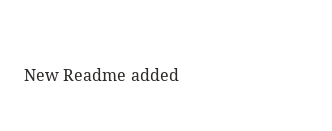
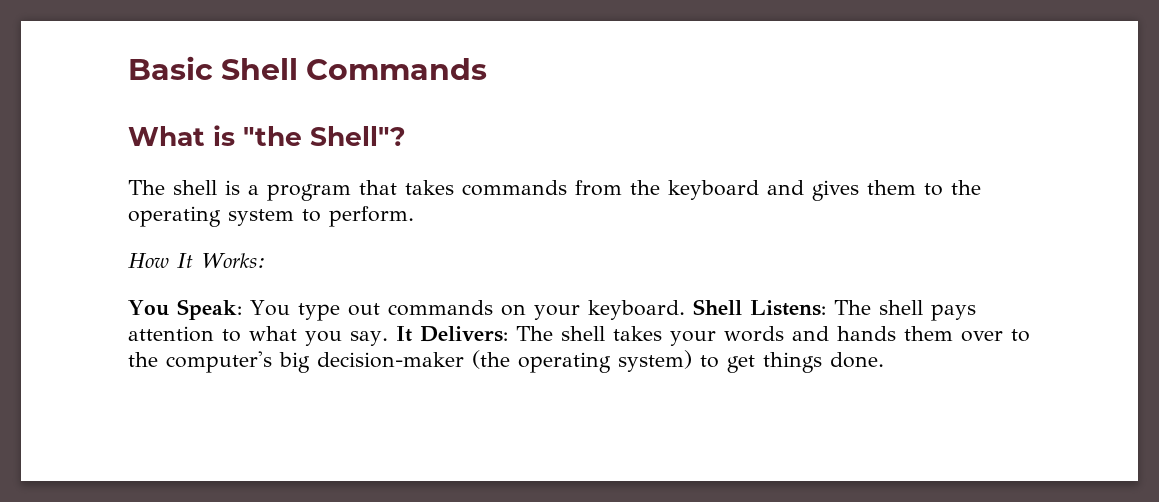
- New Readme added
+ Basic Shell Commands
+ What is "the Shell"?
+ The shell is a program that takes commands from the keyboard and gives them to the operating system to perform.
+ How It Works:
+ You Speak: You type out commands on your keyboard. Shell Listens: The shell pays attention to what you say. It Delivers: The shell takes your words and hands them over to the computer's big decision-maker (the operating system) to get things done.

